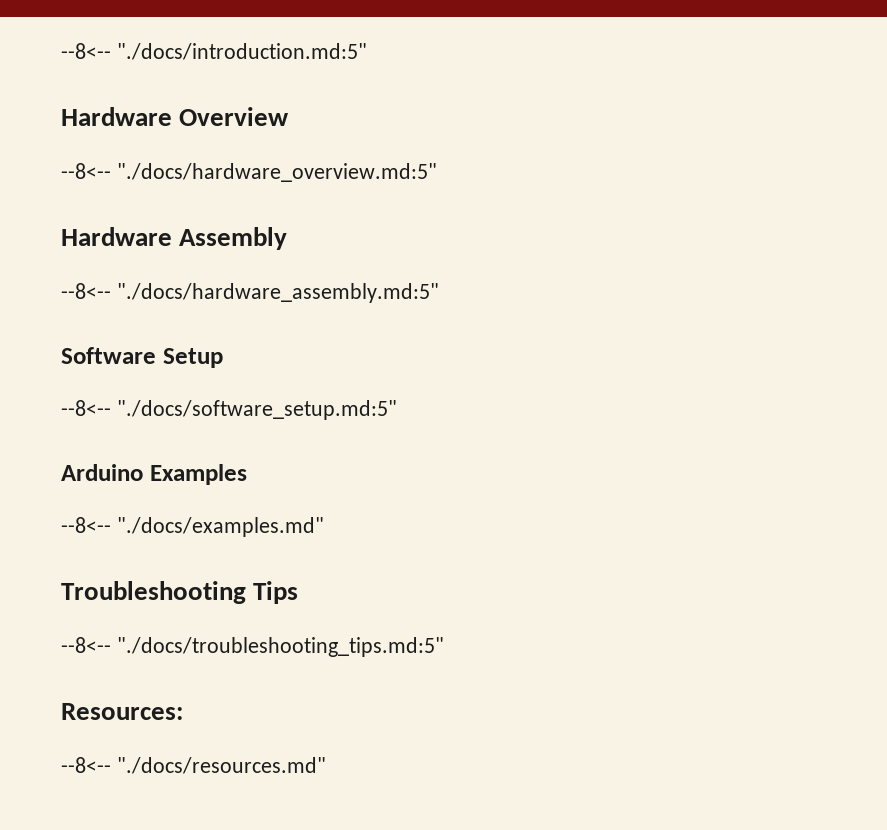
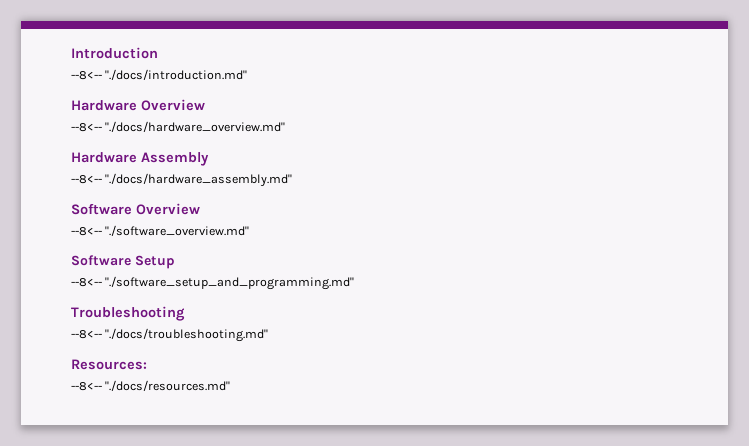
- --8<-- "./docs/introduction.md:5"
+ Introduction
+ --8<-- "./docs/introduction.md"
- --8<-- "./docs/hardware_overview.md:5"
+ --8<-- "./docs/hardware_overview.md"
- --8<-- "./docs/hardware_assembly.md:5"
+ --8<-- "./docs/hardware_assembly.md"
+ Software Overview
+ --8<-- "./software_overview.md"
  Software Setup
- --8<-- "./docs/software_setup.md:5"
- Arduino Examples
- --8<-- "./docs/examples.md"
- Troubleshooting Tips
- --8<-- "./docs/troubleshooting_tips.md:5"
+ --8<-- "./software_setup_and_programming.md"
+ Troubleshooting
+ --8<-- "./docs/troubleshooting.md"

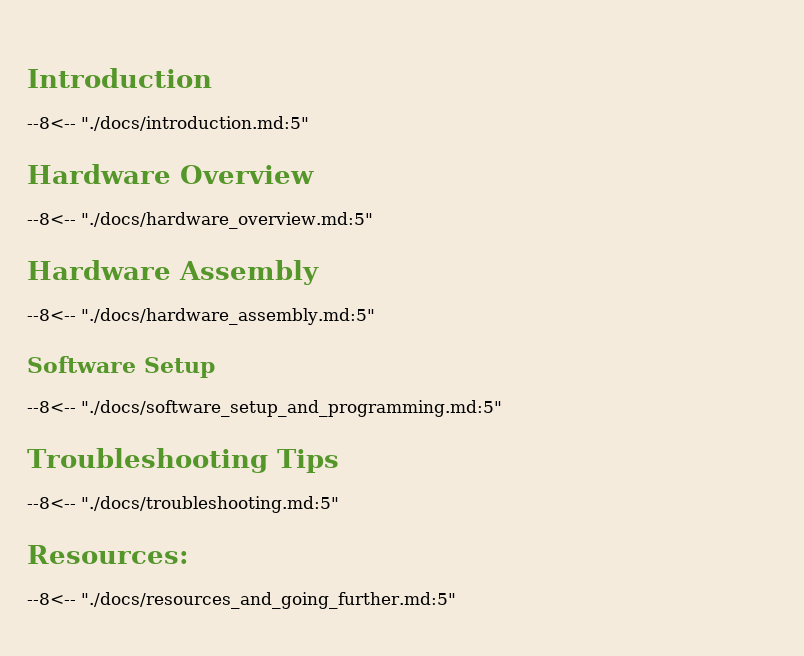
- --8<-- "./docs/introduction.md"
+ --8<-- "./docs/introduction.md:5"
- --8<-- "./docs/hardware_overview.md"
+ --8<-- "./docs/hardware_overview.md:5"
- --8<-- "./docs/hardware_assembly.md"
- Software Overview
- --8<-- "./software_overview.md"
+ --8<-- "./docs/hardware_assembly.md:5"
- --8<-- "./software_setup_and_programming.md"
+ --8<-- "./docs/software_setup_and_programming.md:5"
- Troubleshooting
- --8<-- "./docs/troubleshooting.md"
+ Troubleshooting Tips
+ --8<-- "./docs/troubleshooting.md:5"
- --8<-- "./docs/resources.md"
+ --8<-- "./docs/resources_and_going_further.md:5"

